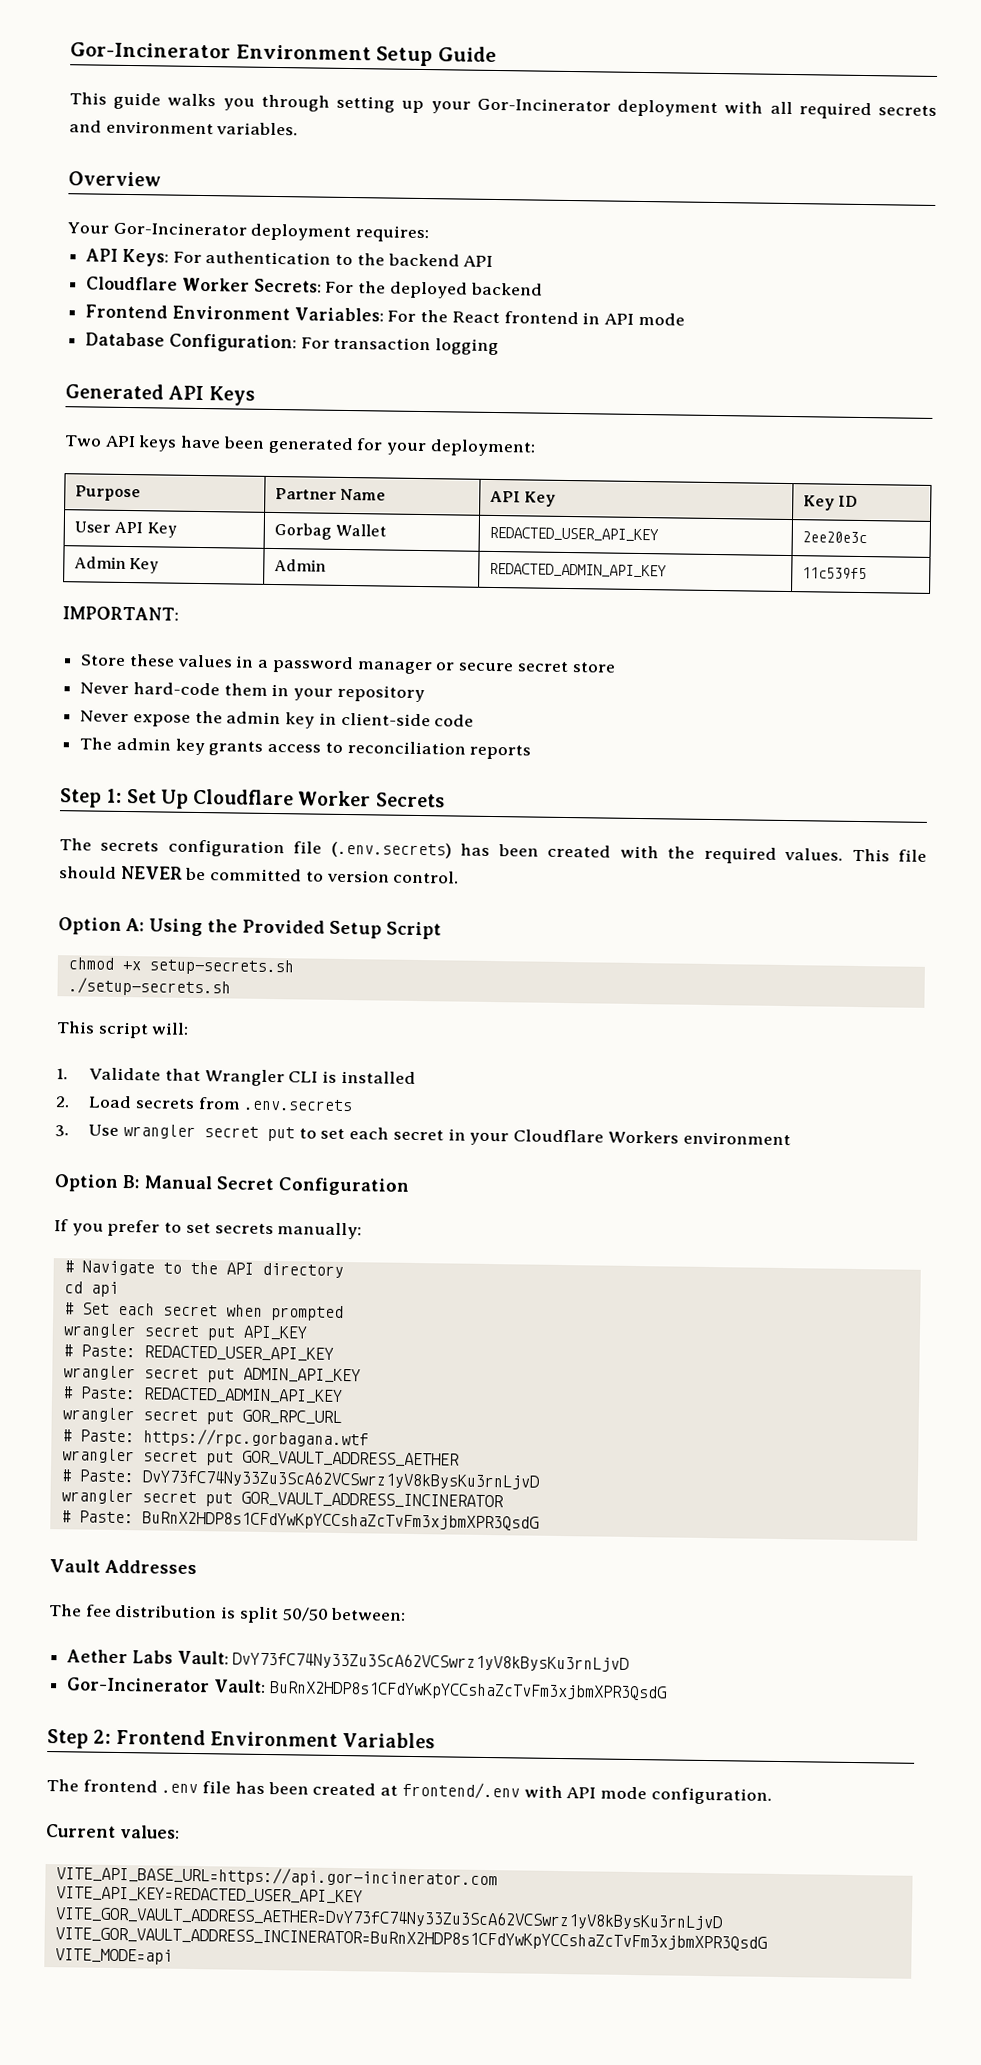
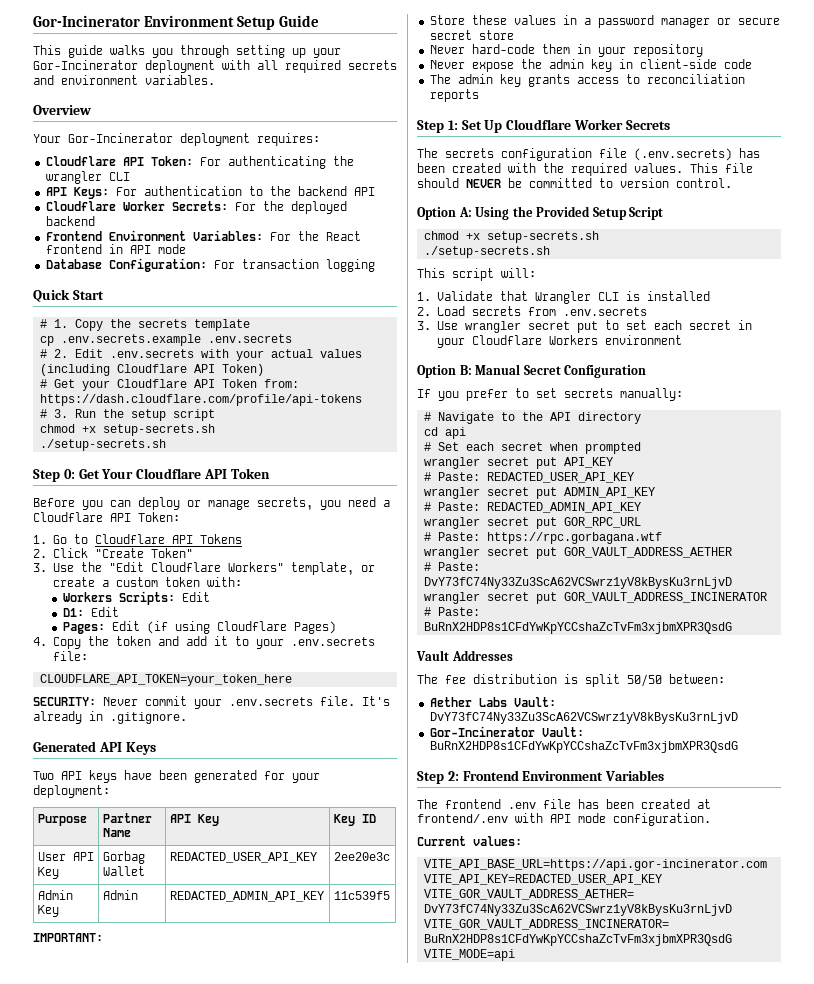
+ Cloudflare API Token: For authenticating the wrangler CLI
+ Quick Start
+ # 1. Copy the secrets template
+ cp .env.secrets.example .env.secrets
+ # 2. Edit .env.secrets with your actual values (including Cloudflare API Token)
+ # Get your Cloudflare API Token from: https://dash.cloudflare.com/profile/api-tokens
+ # 3. Run the setup script
+ chmod +x setup-secrets.sh
+ ./setup-secrets.sh
+ Step 0: Get Your Cloudflare API Token
+ Before you can deploy or manage secrets, you need a Cloudflare API Token:
+ 1. Go to Cloudflare API Tokens
+ 2. Click "Create Token"
+ 3. Use the "Edit Cloudflare Workers" template, or create a custom token with:
+ Workers Scripts: Edit
+ D1: Edit
+ Pages: Edit (if using Cloudflare Pages)
+ 4. Copy the token and add it to your .env.secrets file:
+ CLOUDFLARE_API_TOKEN=your_token_here
+ SECURITY: Never commit your .env.secrets file. It's already in .gitignore.

